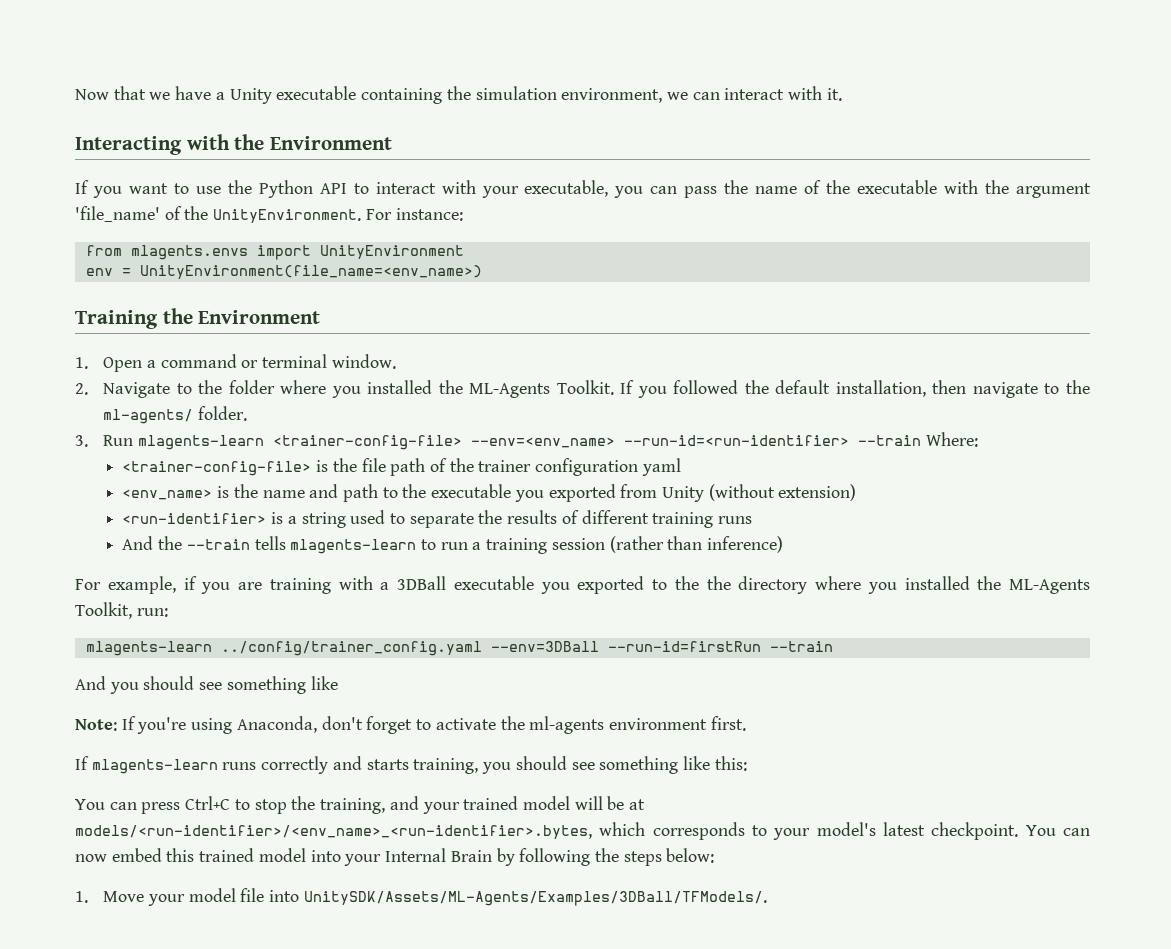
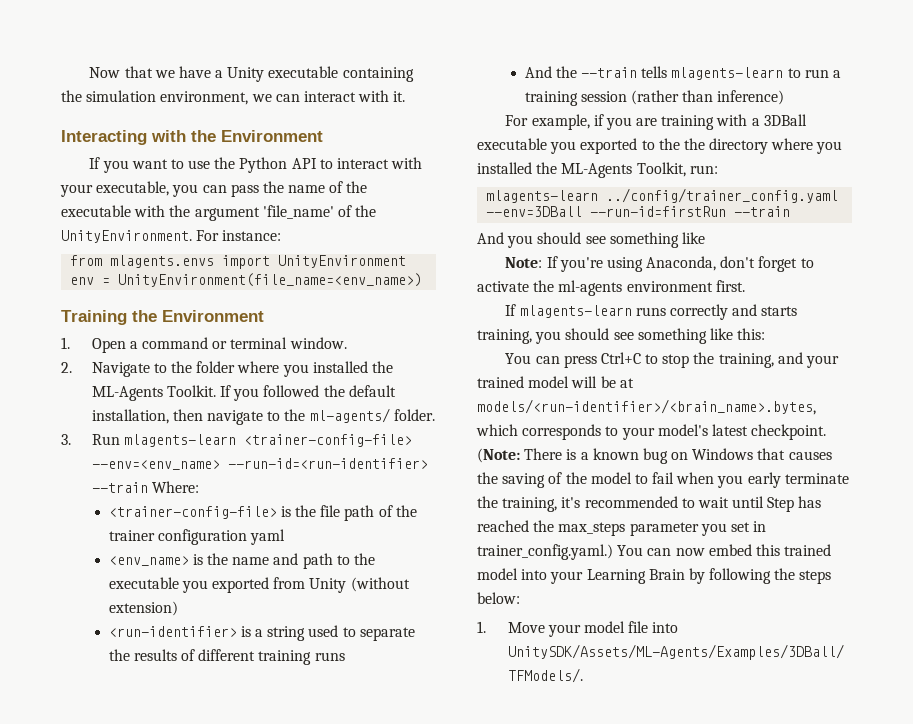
- You can press Ctrl+C to stop the training, and your trained model will be at models/<run-identifier>/<env_name>_<run-identifier>.bytes, which corresponds to your model's latest checkpoint.
+ You can press Ctrl+C to stop the training, and your trained model will be at models/<run-identifier>/<brain_name>.bytes, which corresponds to your model's latest checkpoint.
- You can now embed this trained model into your Internal Brain by following the steps below:
+ (Note: There is a known bug on Windows that causes the saving of the model to fail when you early terminate the training, it's recommended to wait until Step has reached the max_steps parameter you set in trainer_config.yaml.) You can now embed this trained model into your Learning Brain by following the steps below:

